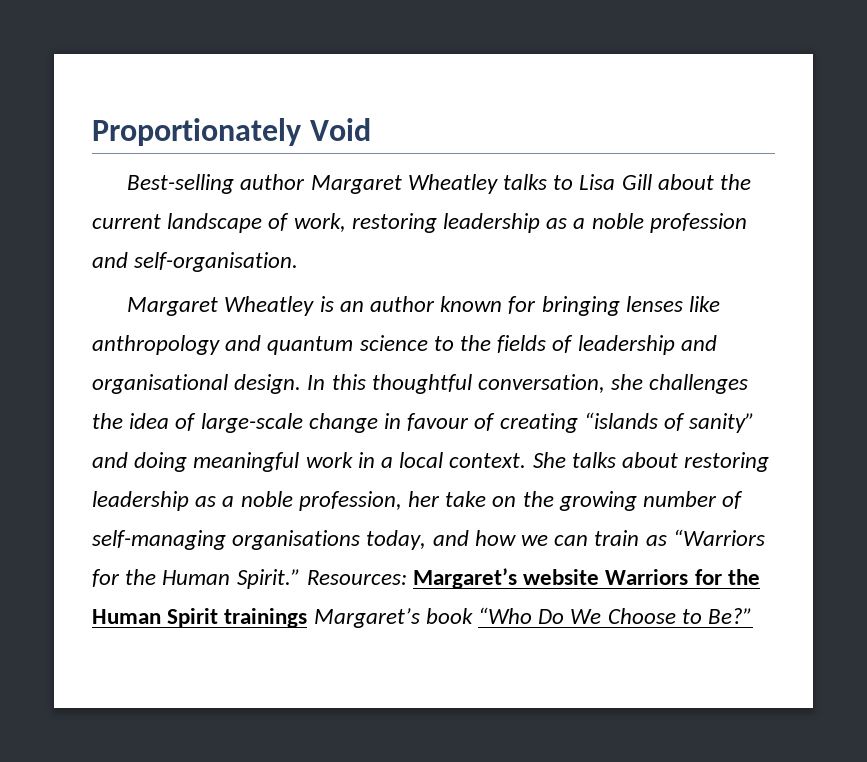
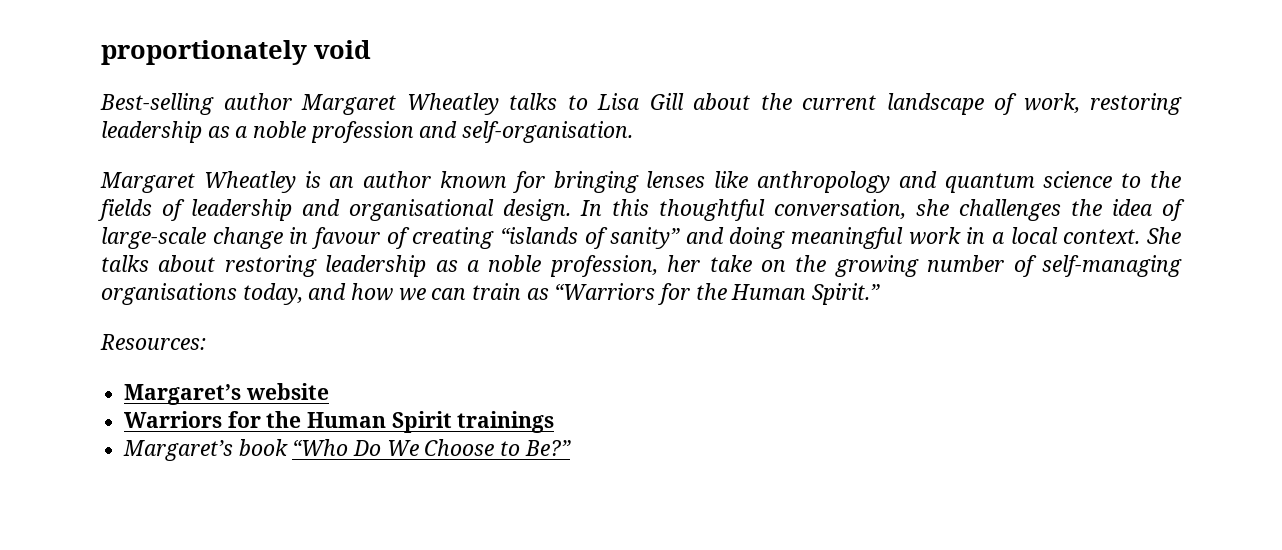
- Proportionately Void
+ proportionately void
- She talks about restoring leadership as a noble profession, her take on the growing number of self-managing organisations today, and how we can train as “Warriors for the Human Spirit.” Resources: Margaret’s website Warriors for the Human Spirit trainings Margaret’s book “Who Do We Choose to Be?”
+ She talks about restoring leadership as a noble profession, her take on the growing number of self-managing organisations today, and how we can train as “Warriors for the Human Spirit.”
+ Resources:
+ Margaret’s website
+ Warriors for the Human Spirit trainings
+ Margaret’s book “Who Do We Choose to Be?”

